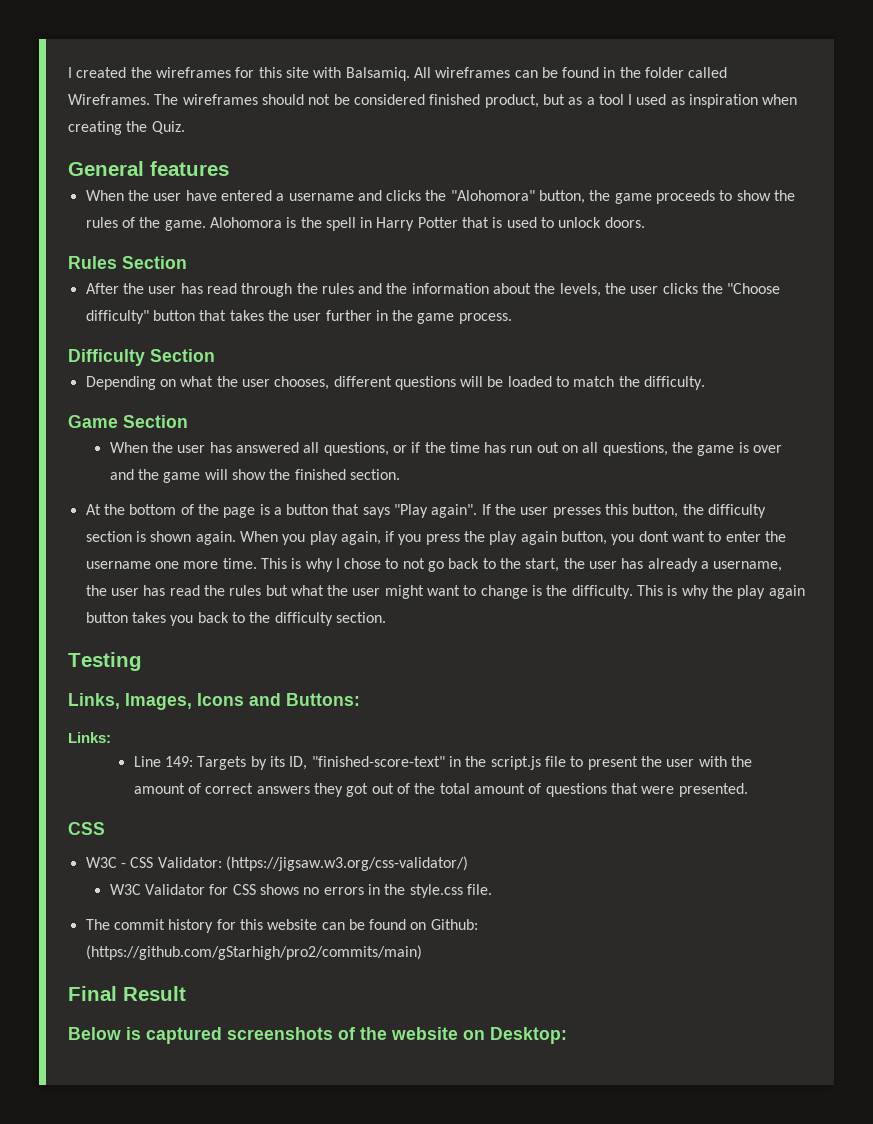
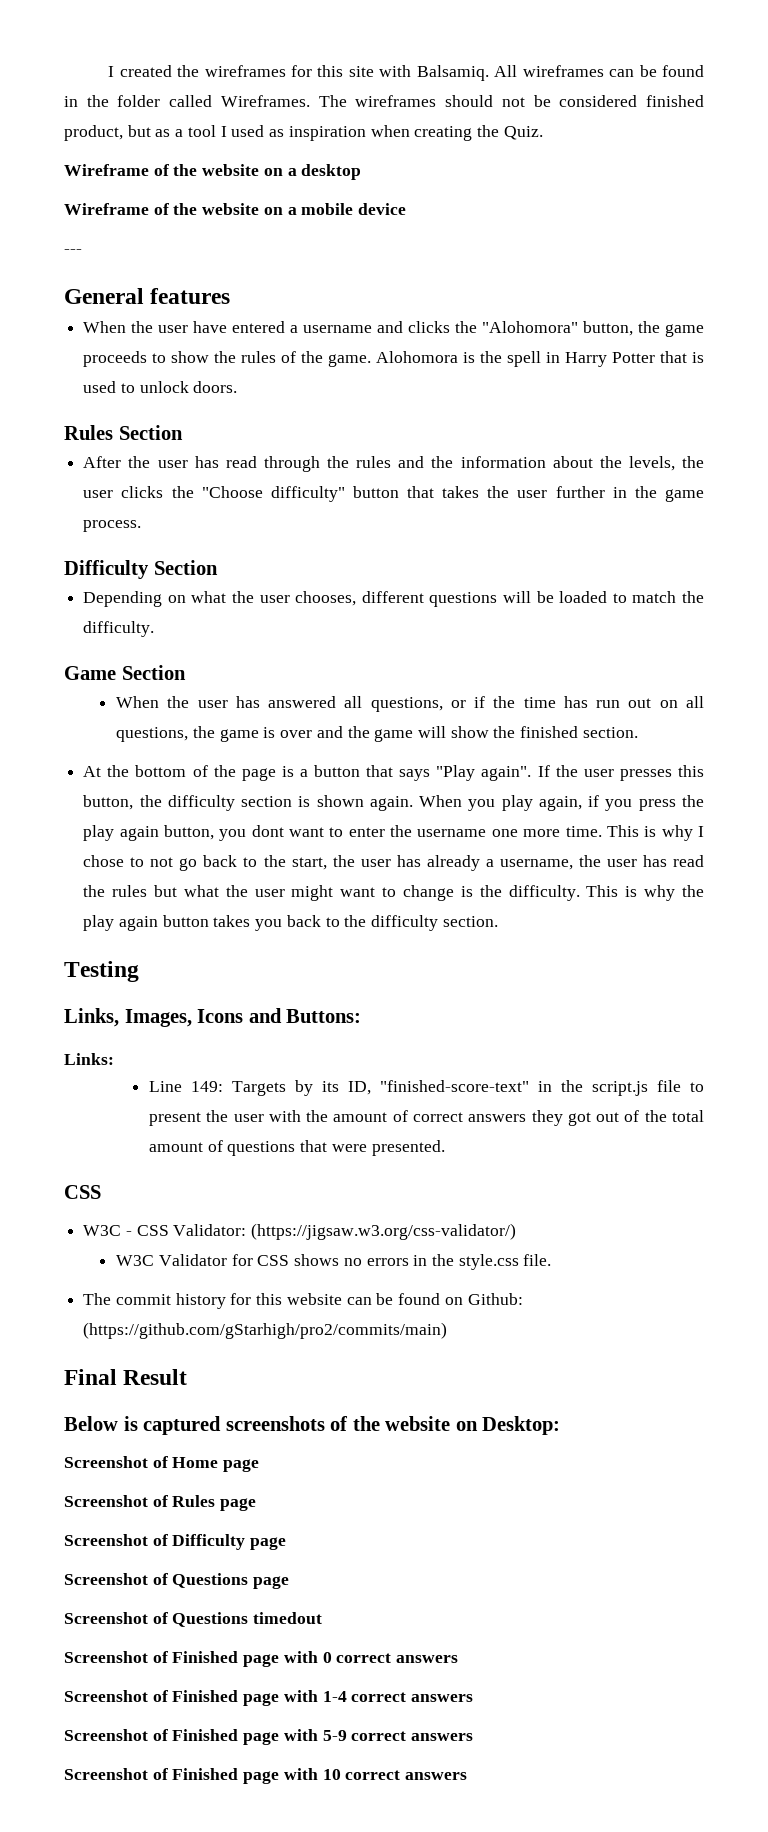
+ Wireframe of the website on a desktop
+ Wireframe of the website on a mobile device
+ ---
+ Screenshot of Home page
+ Screenshot of Rules page
+ Screenshot of Difficulty page
+ Screenshot of Questions page
+ Screenshot of Questions timedout
+ Screenshot of Finished page with 0 correct answers
+ Screenshot of Finished page with 1-4 correct answers
+ Screenshot of Finished page with 5-9 correct answers
+ Screenshot of Finished page with 10 correct answers

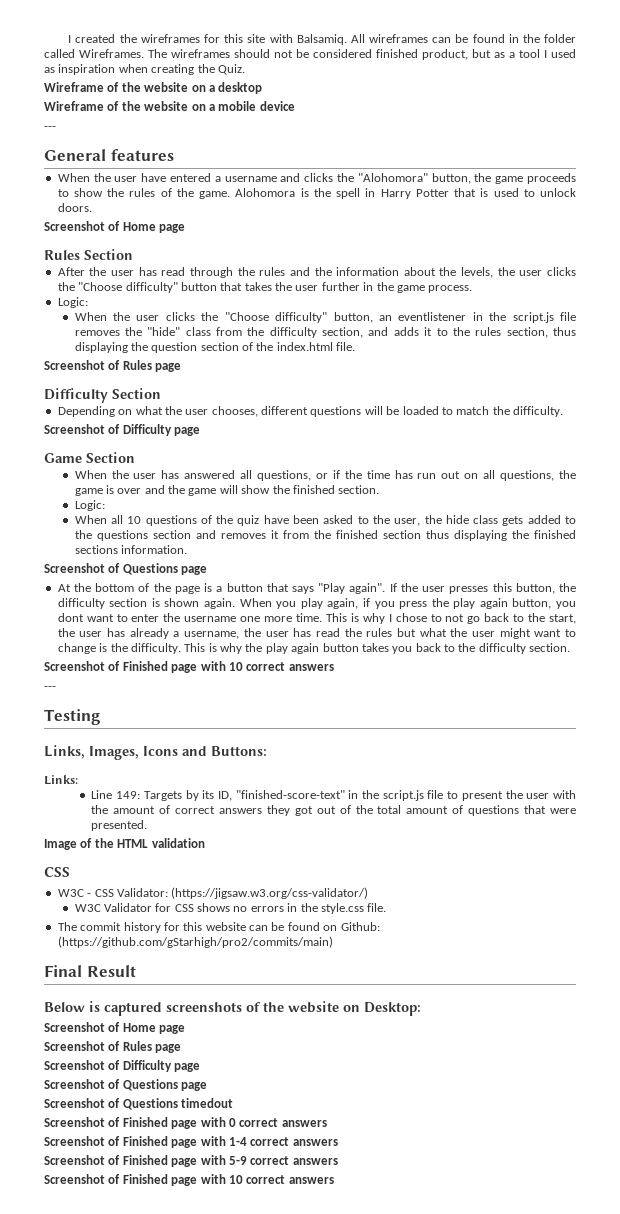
  Alohomora is the spell in Harry Potter that is used to unlock doors.
+ Screenshot of Home page
  After the user has read through the rules and the information about the levels, the user clicks the "Choose difficulty" button that takes the user further in the game process.
+ Logic:
+ When the user clicks the "Choose difficulty" button, an eventlistener in the script.js file removes the "hide" class from the difficulty section, and adds it to the rules section, thus displaying the question section of the index.html file.
+ Screenshot of Rules page
  Depending on what the user chooses, different questions will be loaded to match the difficulty.
+ Screenshot of Difficulty page
  When the user has answered all questions, or if the time has run out on all questions, the game is over and the game will show the finished section.
+ Logic:
+ When all 10 questions of the quiz have been asked to the user, the hide class gets added to the questions section and removes it from the finished section thus displaying the finished sections information.
+ Screenshot of Questions page
  This is why the play again button takes you back to the difficulty section.
+ Screenshot of Finished page with 10 correct answers
+ ---
+ Image of the HTML validation

